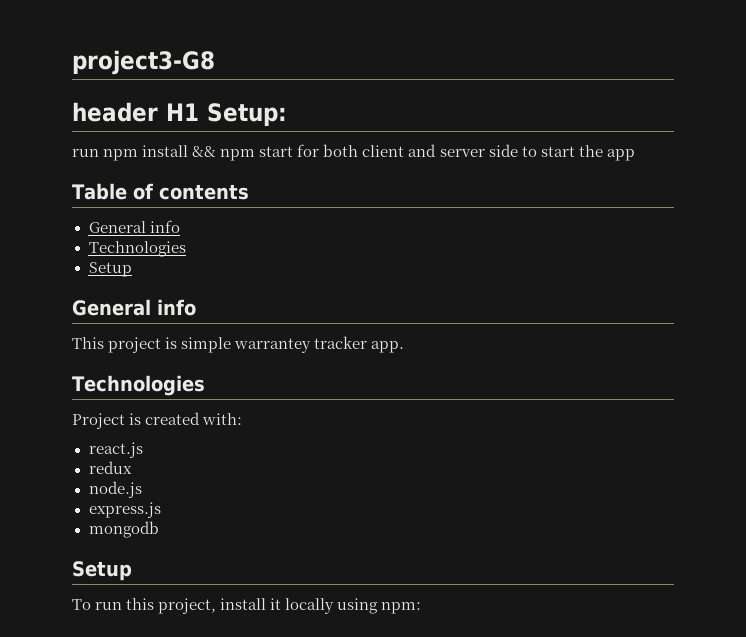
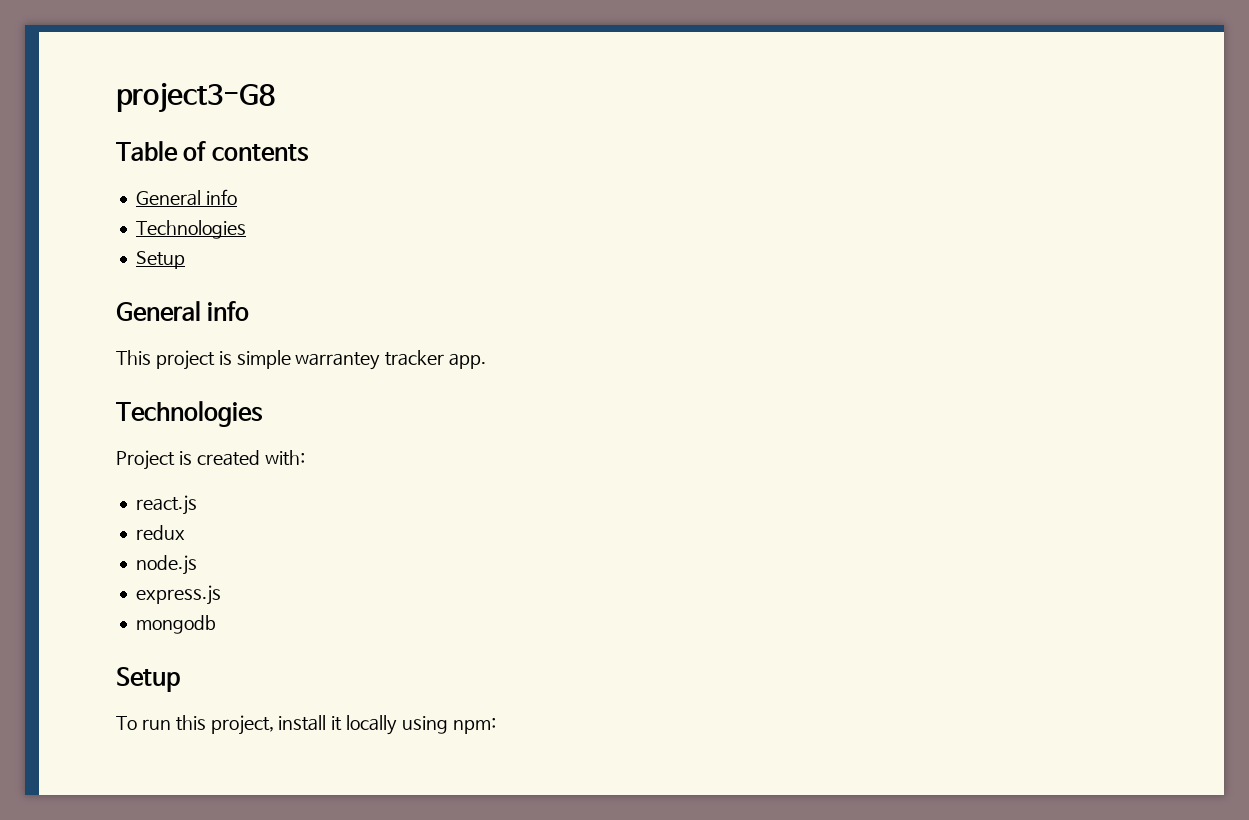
- header H1 Setup:
- run npm install && npm start for both client and server side to start the app

